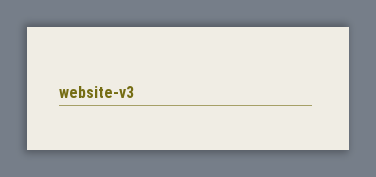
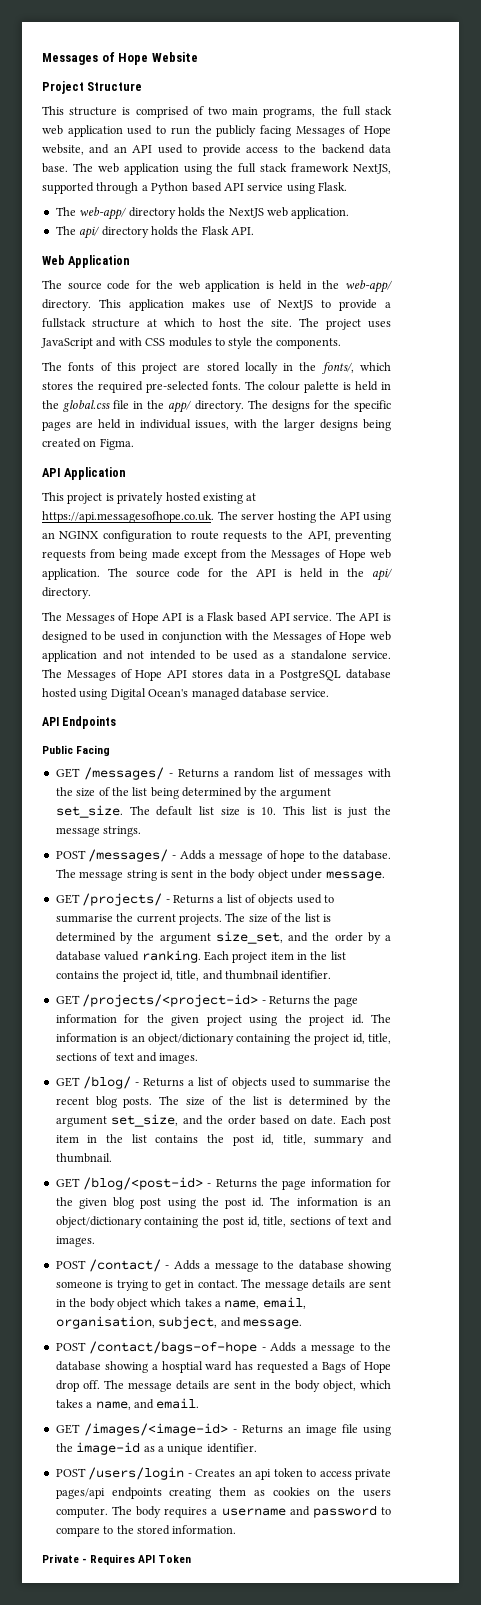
- website-v3
+ Messages of Hope Website
+ Project Structure
+ This structure is comprised of two main programs, the full stack web application used to run the publicly facing Messages of Hope website, and an API used to provide access to the backend data base. The web application using the full stack framework NextJS, supported through a Python based API service using Flask.
+ The web-app/ directory holds the NextJS web application.
+ The api/ directory holds the Flask API.
+ Web Application
+ The source code for the web application is held in the web-app/ directory. This application makes use of NextJS to provide a fullstack structure at which to host the site. The project uses JavaScript and with CSS modules to style the components.
+ The fonts of this project are stored locally in the fonts/, which stores the required pre-selected fonts. The colour palette is held in the global.css file in the app/ directory. The designs for the specific pages are held in individual issues, with the larger designs being created on Figma.
+ API Application
+ This project is privately hosted existing at https://api.messagesofhope.co.uk. The server hosting the API using an NGINX configuration to route requests to the API, preventing requests from being made except from the Messages of Hope web application. The source code for the API is held in the api/ directory.
+ The Messages of Hope API is a Flask based API service. The API is designed to be used in conjunction with the Messages of Hope web application and not intended to be used as a standalone service. The Messages of Hope API stores data in a PostgreSQL database hosted using Digital Ocean's managed database service.
+ API Endpoints
+ Public Facing
+ GET /messages/ - Returns a random list of messages with the size of the list being determined by the argument set_size. The default list size is 10. This list is just the message strings.
+ POST /messages/ - Adds a message of hope to the database. The message string is sent in the body object under message.
+ GET /projects/ - Returns a list of objects used to summarise the current projects. The size of the list is determined by the argument size_set, and the order by a database valued ranking. Each project item in the list contains the project id, title, and thumbnail identifier.
+ GET /projects/<project-id> - Returns the page information for the given project using the project id. The information is an object/dictionary containing the project id, title, sections of text and images.
+ GET /blog/ - Returns a list of objects used to summarise the recent blog posts. The size of the list is determined by the argument set_size, and the order based on date. Each post item in the list contains the post id, title, summary and thumbnail.
+ GET /blog/<post-id> - Returns the page information for the given blog post using the post id. The information is an object/dictionary containing the post id, title, sections of text and images.
+ POST /contact/ - Adds a message to the database showing someone is trying to get in contact. The message details are sent in the body object which takes a name, email, organisation, subject, and message.
+ POST /contact/bags-of-hope - Adds a message to the database showing a hosptial ward has requested a Bags of Hope drop off. The message details are sent in the body object, which takes a name, and email.
+ GET /images/<image-id> - Returns an image file using the image-id as a unique identifier.
+ POST /users/login - Creates an api token to access private pages/api endpoints creating them as cookies on the users computer. The body requires a username and password to compare to the stored information.
+ Private - Requires API Token

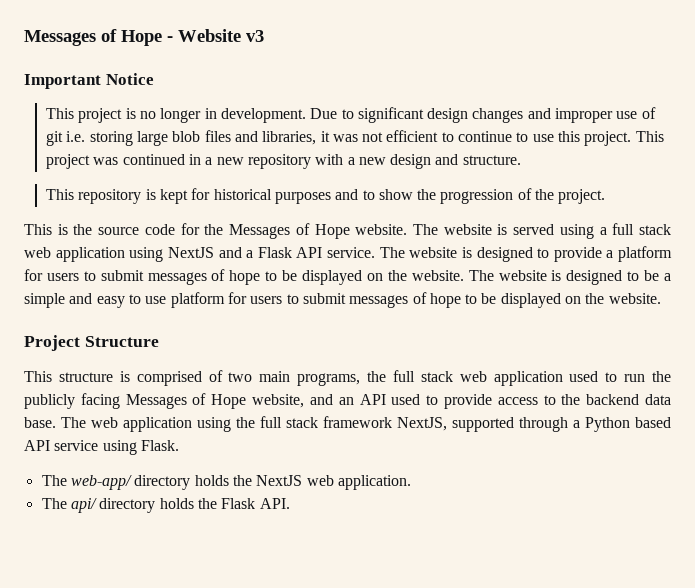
- Messages of Hope Website
+ Messages of Hope - Website v3
+ Important Notice
+ This project is no longer in development. Due to significant design changes and improper use of git i.e. storing large blob files and libraries, it was not efficient to continue to use this project. This project was continued in a new repository with a new design and structure.
+ This repository is kept for historical purposes and to show the progression of the project.
+ This is the source code for the Messages of Hope website. The website is served using a full stack web application using NextJS and a Flask API service. The website is designed to provide a platform for users to submit messages of hope to be displayed on the website. The website is designed to be a simple and easy to use platform for users to submit messages of hope to be displayed on the website.
- Web Application
- The source code for the web application is held in the web-app/ directory. This application makes use of NextJS to provide a fullstack structure at which to host the site. The project uses JavaScript and with CSS modules to style the components.
- The fonts of this project are stored locally in the fonts/, which stores the required pre-selected fonts. The colour palette is held in the global.css file in the app/ directory. The designs for the specific pages are held in individual issues, with the larger designs being created on Figma.
- API Application
- This project is privately hosted existing at https://api.messagesofhope.co.uk. The server hosting the API using an NGINX configuration to route requests to the API, preventing requests from being made except from the Messages of Hope web application. The source code for the API is held in the api/ directory.
- The Messages of Hope API is a Flask based API service. The API is designed to be used in conjunction with the Messages of Hope web application and not intended to be used as a standalone service. The Messages of Hope API stores data in a PostgreSQL database hosted using Digital Ocean's managed database service.
- API Endpoints
- Public Facing
- GET /messages/ - Returns a random list of messages with the size of the list being determined by the argument set_size. The default list size is 10. This list is just the message strings.
- POST /messages/ - Adds a message of hope to the database. The message string is sent in the body object under message.
- GET /projects/ - Returns a list of objects used to summarise the current projects. The size of the list is determined by the argument size_set, and the order by a database valued ranking. Each project item in the list contains the project id, title, and thumbnail identifier.
- GET /projects/<project-id> - Returns the page information for the given project using the project id. The information is an object/dictionary containing the project id, title, sections of text and images.
- GET /blog/ - Returns a list of objects used to summarise the recent blog posts. The size of the list is determined by the argument set_size, and the order based on date. Each post item in the list contains the post id, title, summary and thumbnail.
- GET /blog/<post-id> - Returns the page information for the given blog post using the post id. The information is an object/dictionary containing the post id, title, sections of text and images.
- POST /contact/ - Adds a message to the database showing someone is trying to get in contact. The message details are sent in the body object which takes a name, email, organisation, subject, and message.
- POST /contact/bags-of-hope - Adds a message to the database showing a hosptial ward has requested a Bags of Hope drop off. The message details are sent in the body object, which takes a name, and email.
- GET /images/<image-id> - Returns an image file using the image-id as a unique identifier.
- POST /users/login - Creates an api token to access private pages/api endpoints creating them as cookies on the users computer. The body requires a username and password to compare to the stored information.
- Private - Requires API Token

